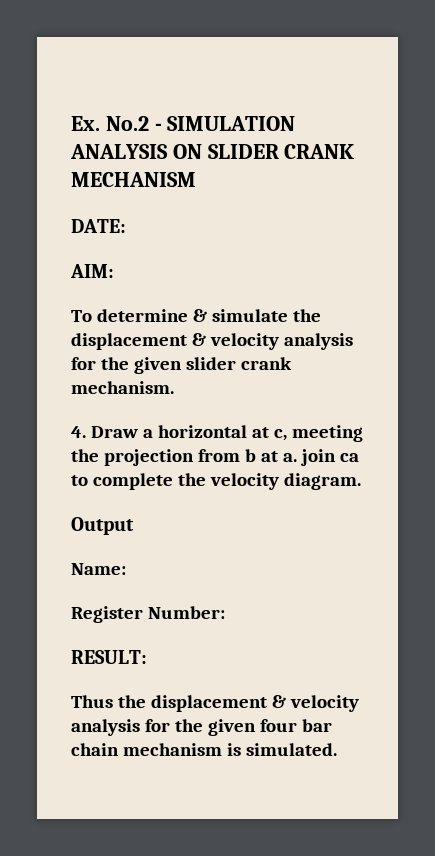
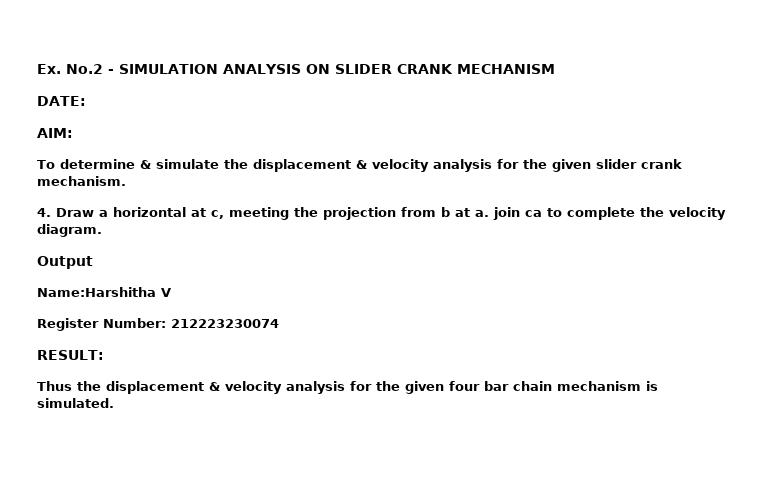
- Name:
+ Name:Harshitha V
- Register Number:
+ Register Number: 212223230074

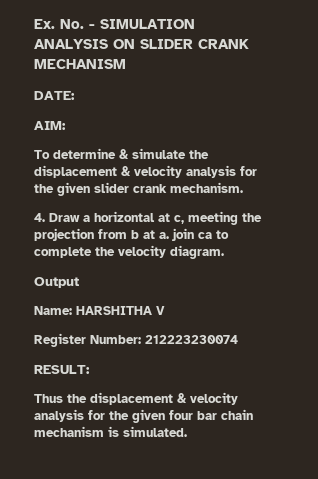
- Ex. No.2 - SIMULATION ANALYSIS ON SLIDER CRANK MECHANISM
+ Ex. No. - SIMULATION ANALYSIS ON SLIDER CRANK MECHANISM
- Name:Harshitha V
+ Name: HARSHITHA V

